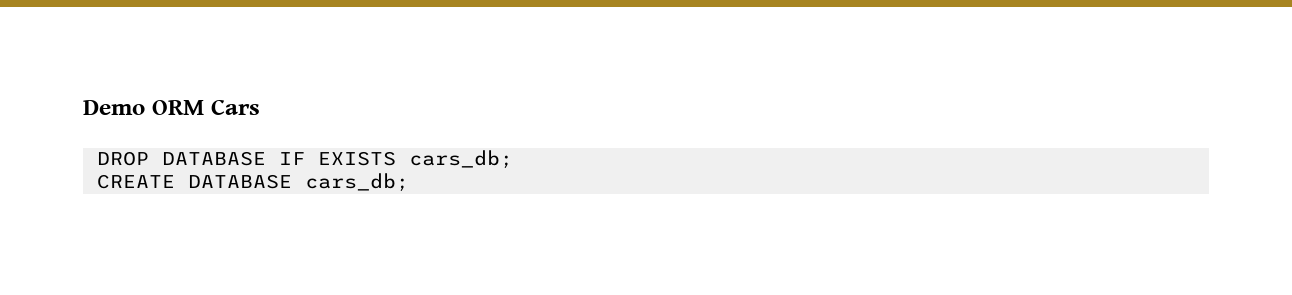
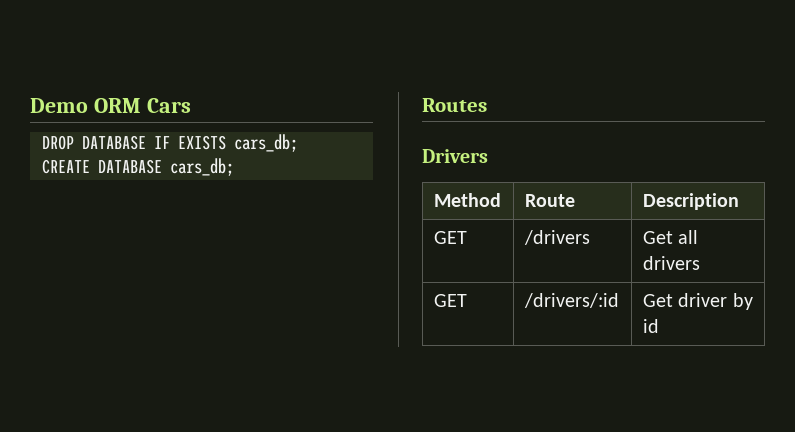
+ Routes
+ Drivers
+ Method | Route | Description
+ GET | /drivers | Get all drivers
+ GET | /drivers/:id | Get driver by id

